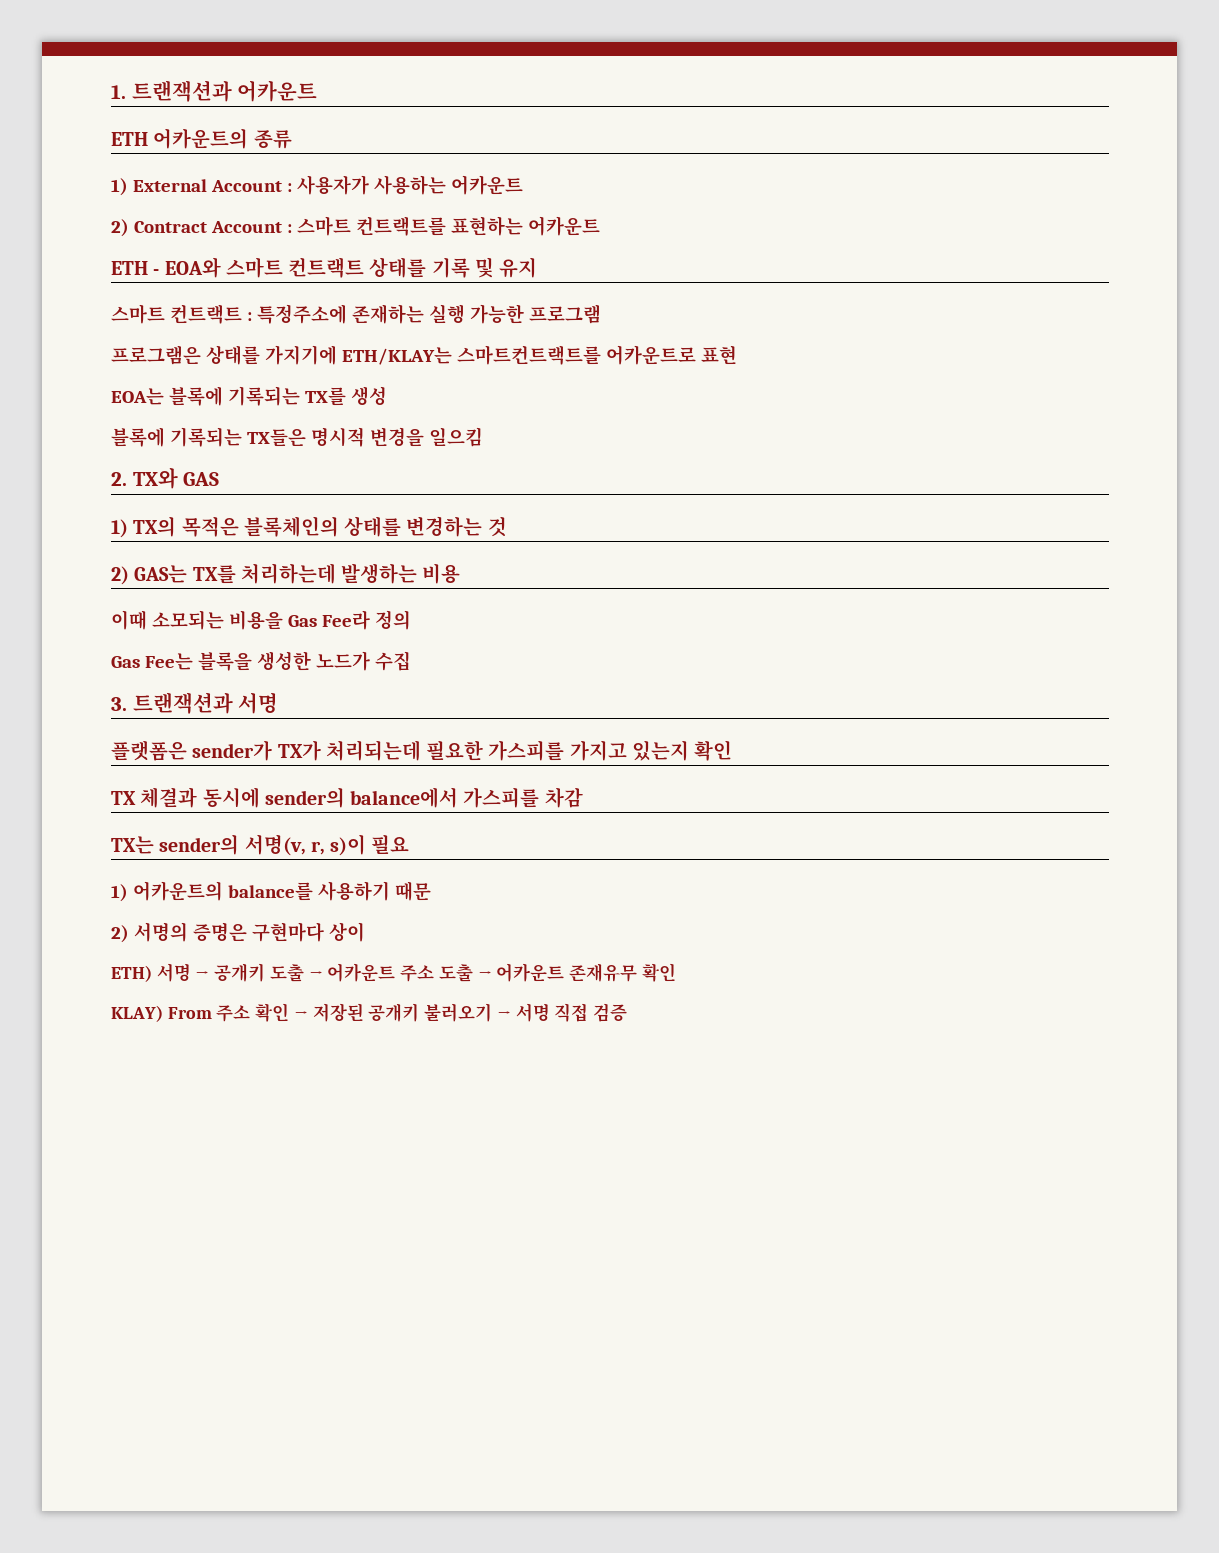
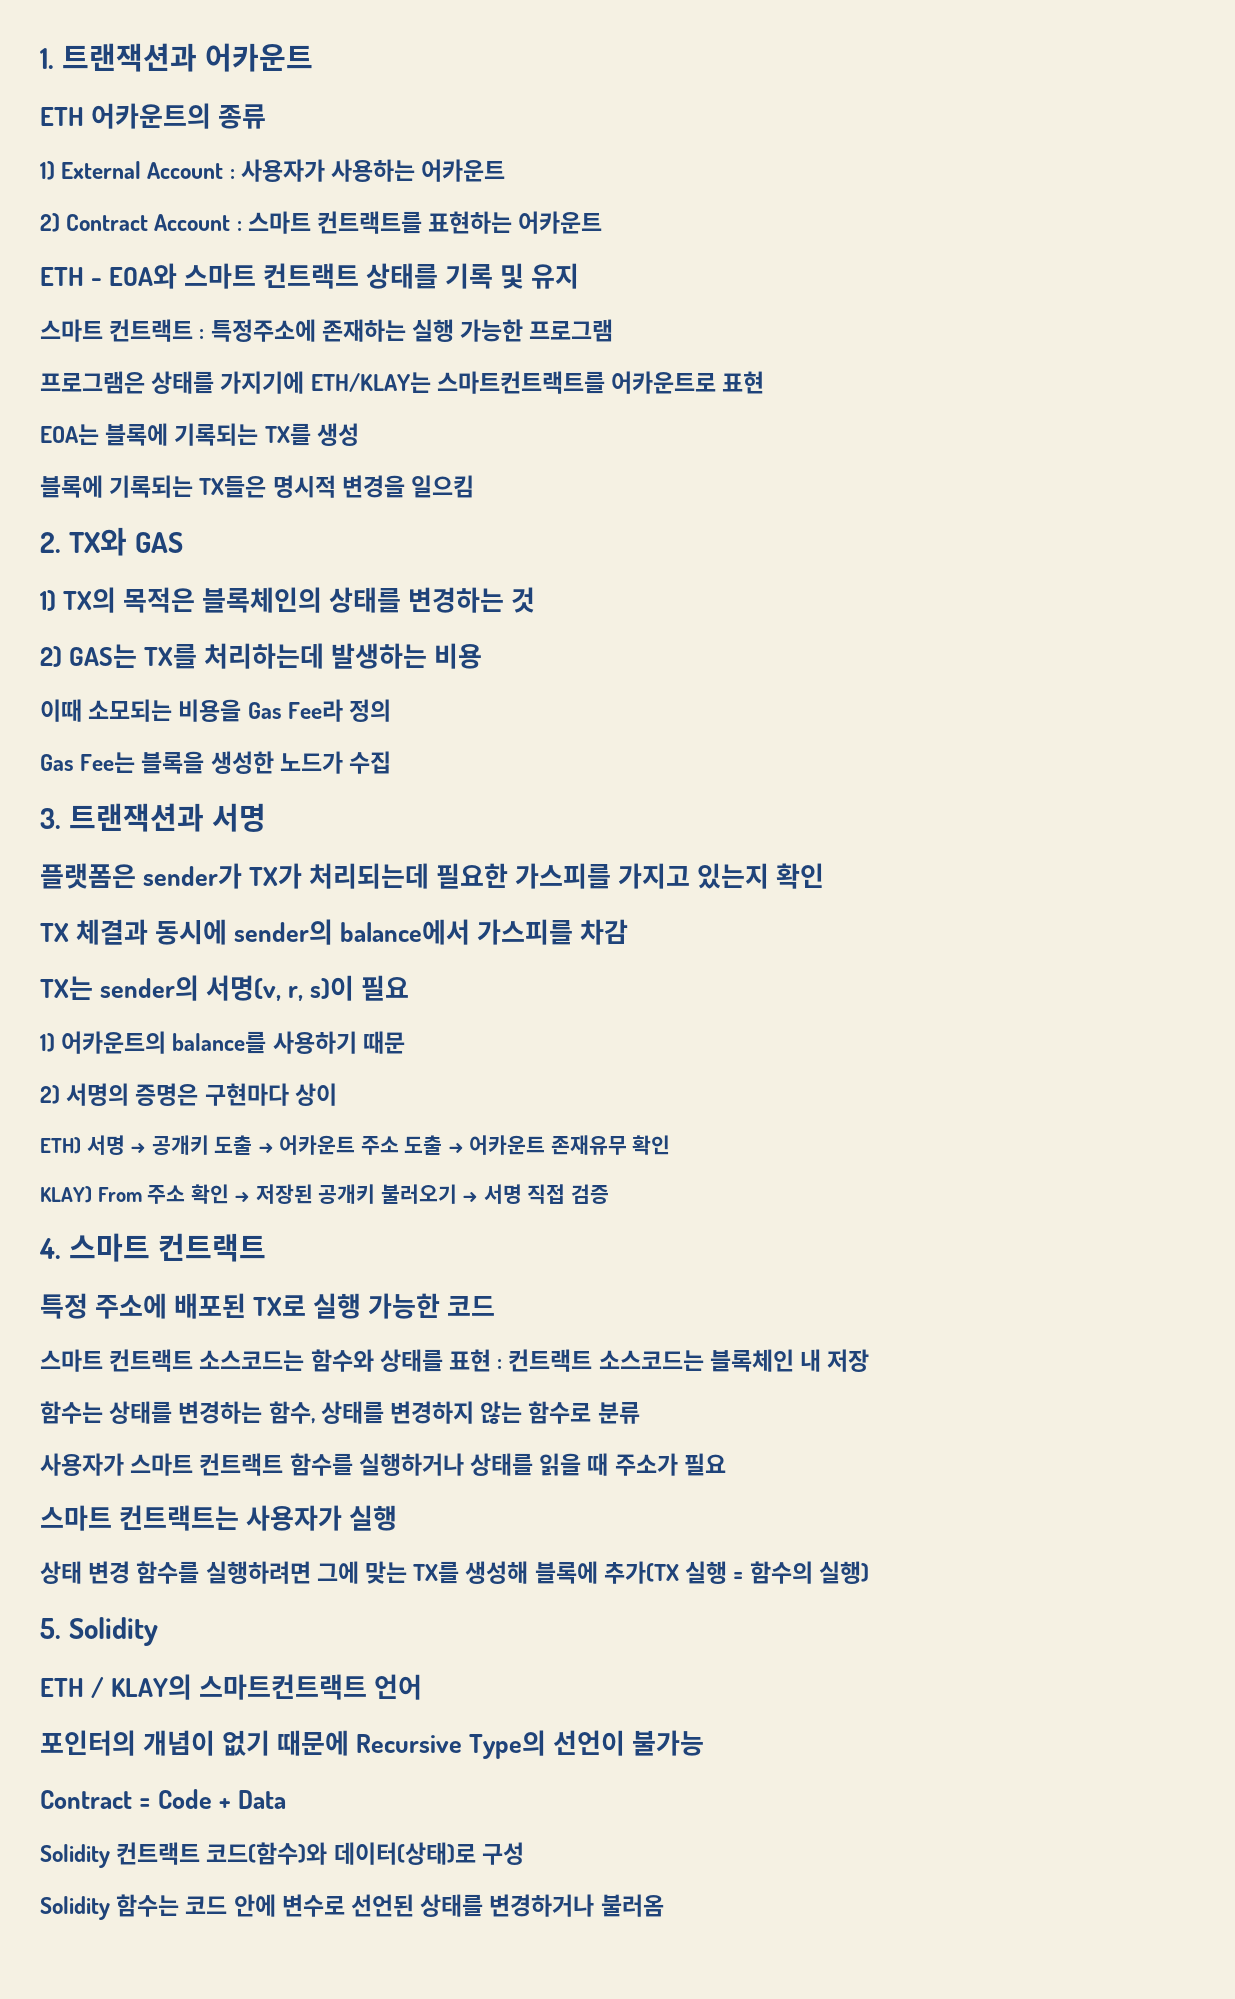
+ 4. 스마트 컨트랙트
+ 특정 주소에 배포된 TX로 실행 가능한 코드
+ 스마트 컨트랙트 소스코드는 함수와 상태를 표현 : 컨트랙트 소스코드는 블록체인 내 저장
+ 함수는 상태를 변경하는 함수, 상태를 변경하지 않는 함수로 분류
+ 사용자가 스마트 컨트랙트 함수를 실행하거나 상태를 읽을 때 주소가 필요
+ 스마트 컨트랙트는 사용자가 실행
+ 상태 변경 함수를 실행하려면 그에 맞는 TX를 생성해 블록에 추가(TX 실행 = 함수의 실행)
+ 5. Solidity
+ ETH / KLAY의 스마트컨트랙트 언어
+ 포인터의 개념이 없기 때문에 Recursive Type의 선언이 불가능
+ Contract = Code + Data
+ Solidity 컨트랙트 코드(함수)와 데이터(상태)로 구성
+ Solidity 함수는 코드 안에 변수로 선언된 상태를 변경하거나 불러옴

